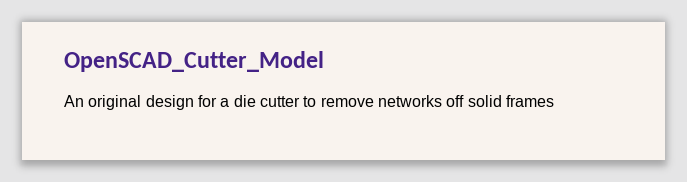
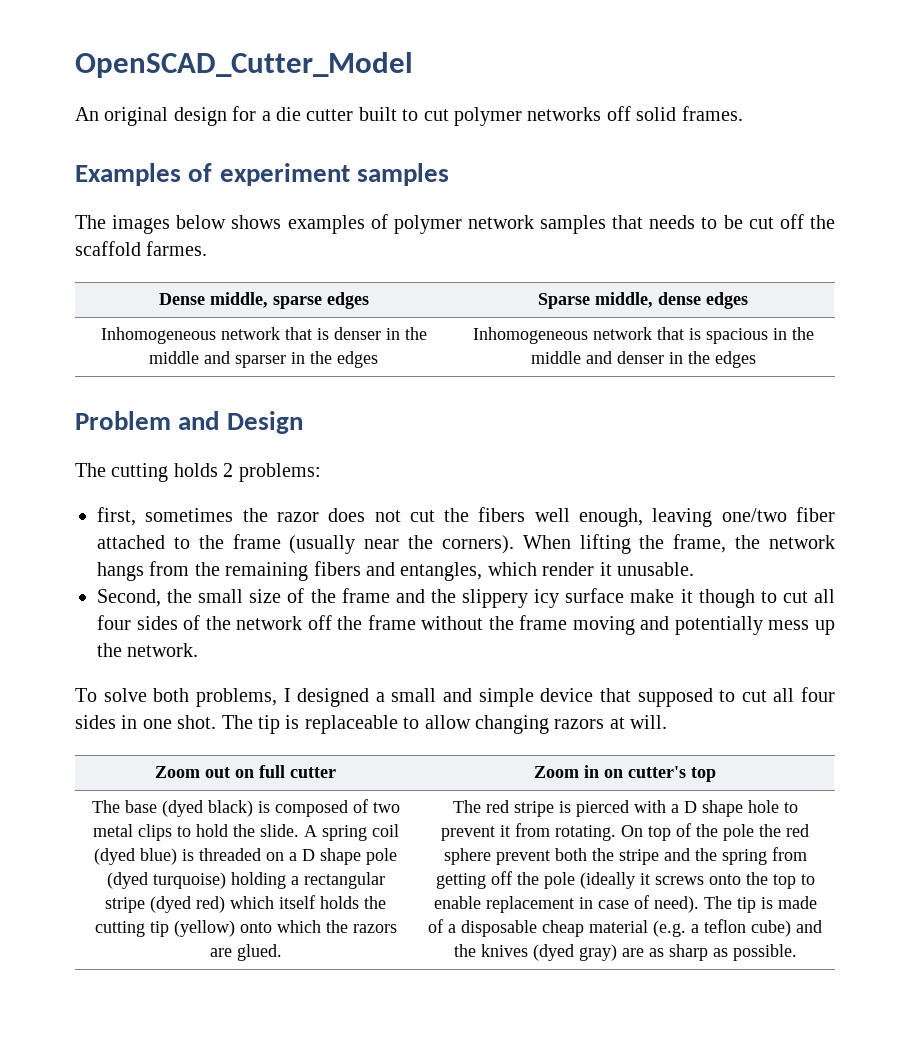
- An original design for a die cutter to remove networks off solid frames
+ An original design for a die cutter built to cut polymer networks off solid frames.
+ Examples of experiment samples
+ The images below shows examples of polymer network samples that needs to be cut off the scaffold farmes.
+ Dense middle, sparse edges | Sparse middle, dense edges
+ Inhomogeneous network that is denser in the middle and sparser in the edges | Inhomogeneous network that is spacious in the middle and denser in the edges
+ Problem and Design
+ The cutting holds 2 problems:
+ first, sometimes the razor does not cut the fibers well enough, leaving one/two fiber attached to the frame (usually near the corners). When lifting the frame, the network hangs from the remaining fibers and entangles, which render it unusable.
+ Second, the small size of the frame and the slippery icy surface make it though to cut all four sides of the network off the frame without the frame moving and potentially mess up the network.
+ To solve both problems, I designed a small and simple device that supposed to cut all four sides in one shot. The tip is replaceable to allow changing razors at will.
+ Zoom out on full cutter | Zoom in on cutter's top
+ The base (dyed black) is composed of two metal clips to hold the slide. A spring coil (dyed blue) is threaded on a D shape pole (dyed turquoise) holding a rectangular stripe (dyed red) which itself holds the cutting tip (yellow) onto which the razors are glued. | The red stripe is pierced with a D shape hole to prevent it from rotating. On top of the pole the red sphere prevent both the stripe and the spring from getting off the pole (ideally it screws onto the top to enable replacement in case of need). The tip is made of a disposable cheap material (e.g. a teflon cube) and the knives (dyed gray) are as sharp as possible.

